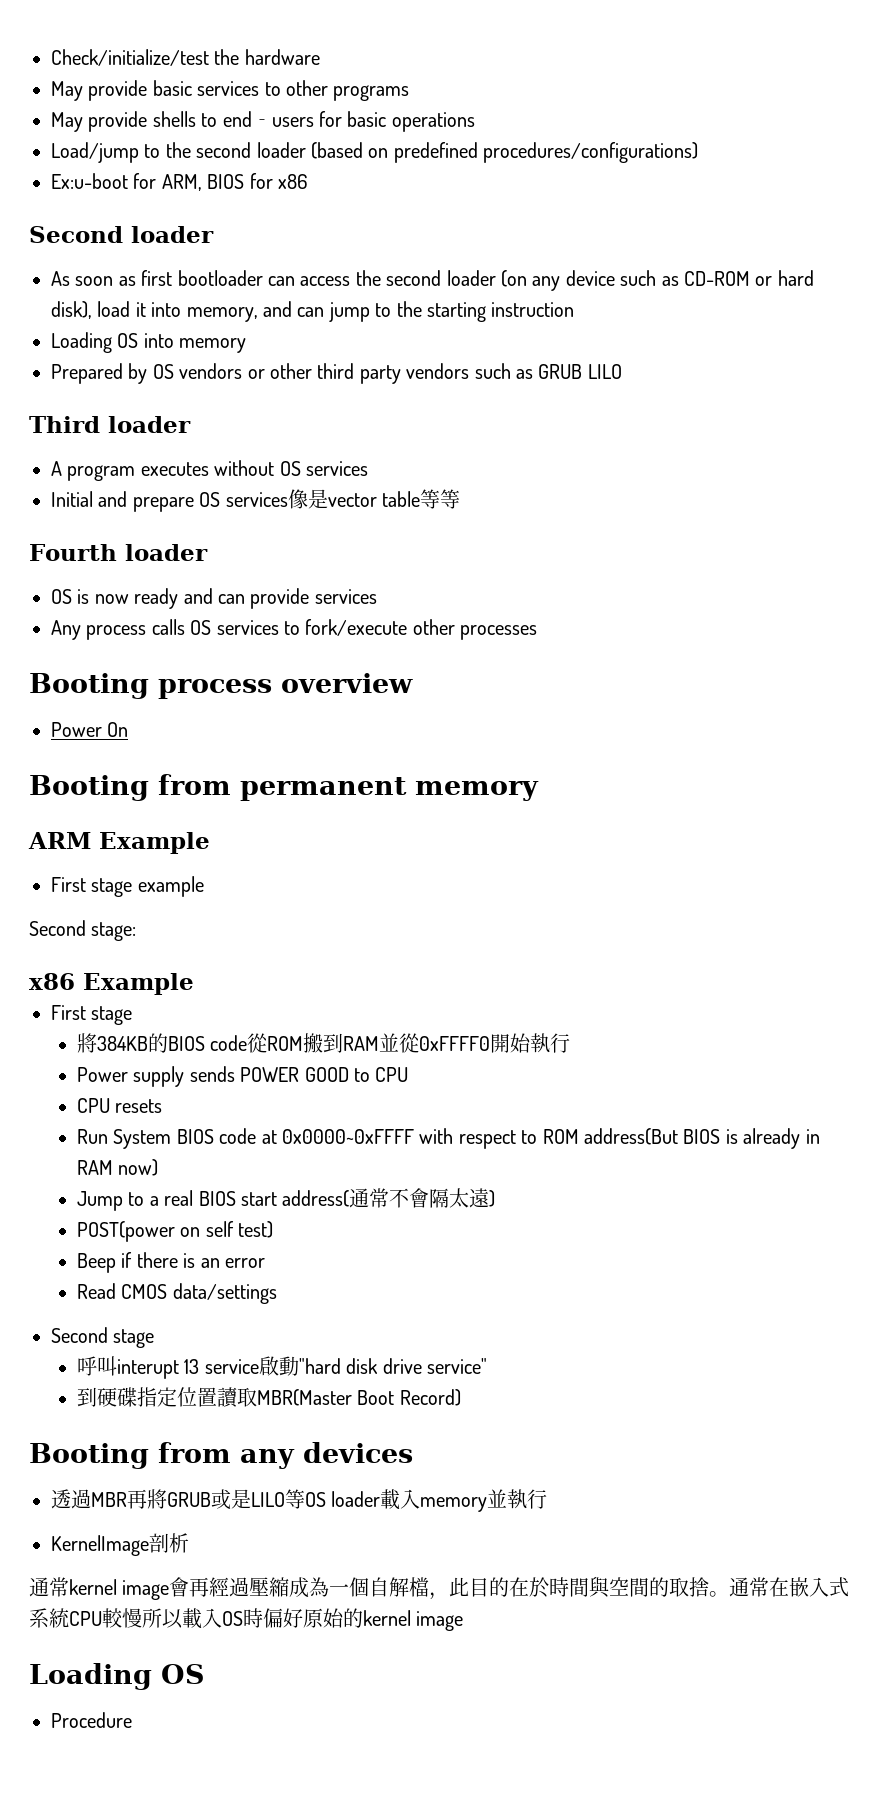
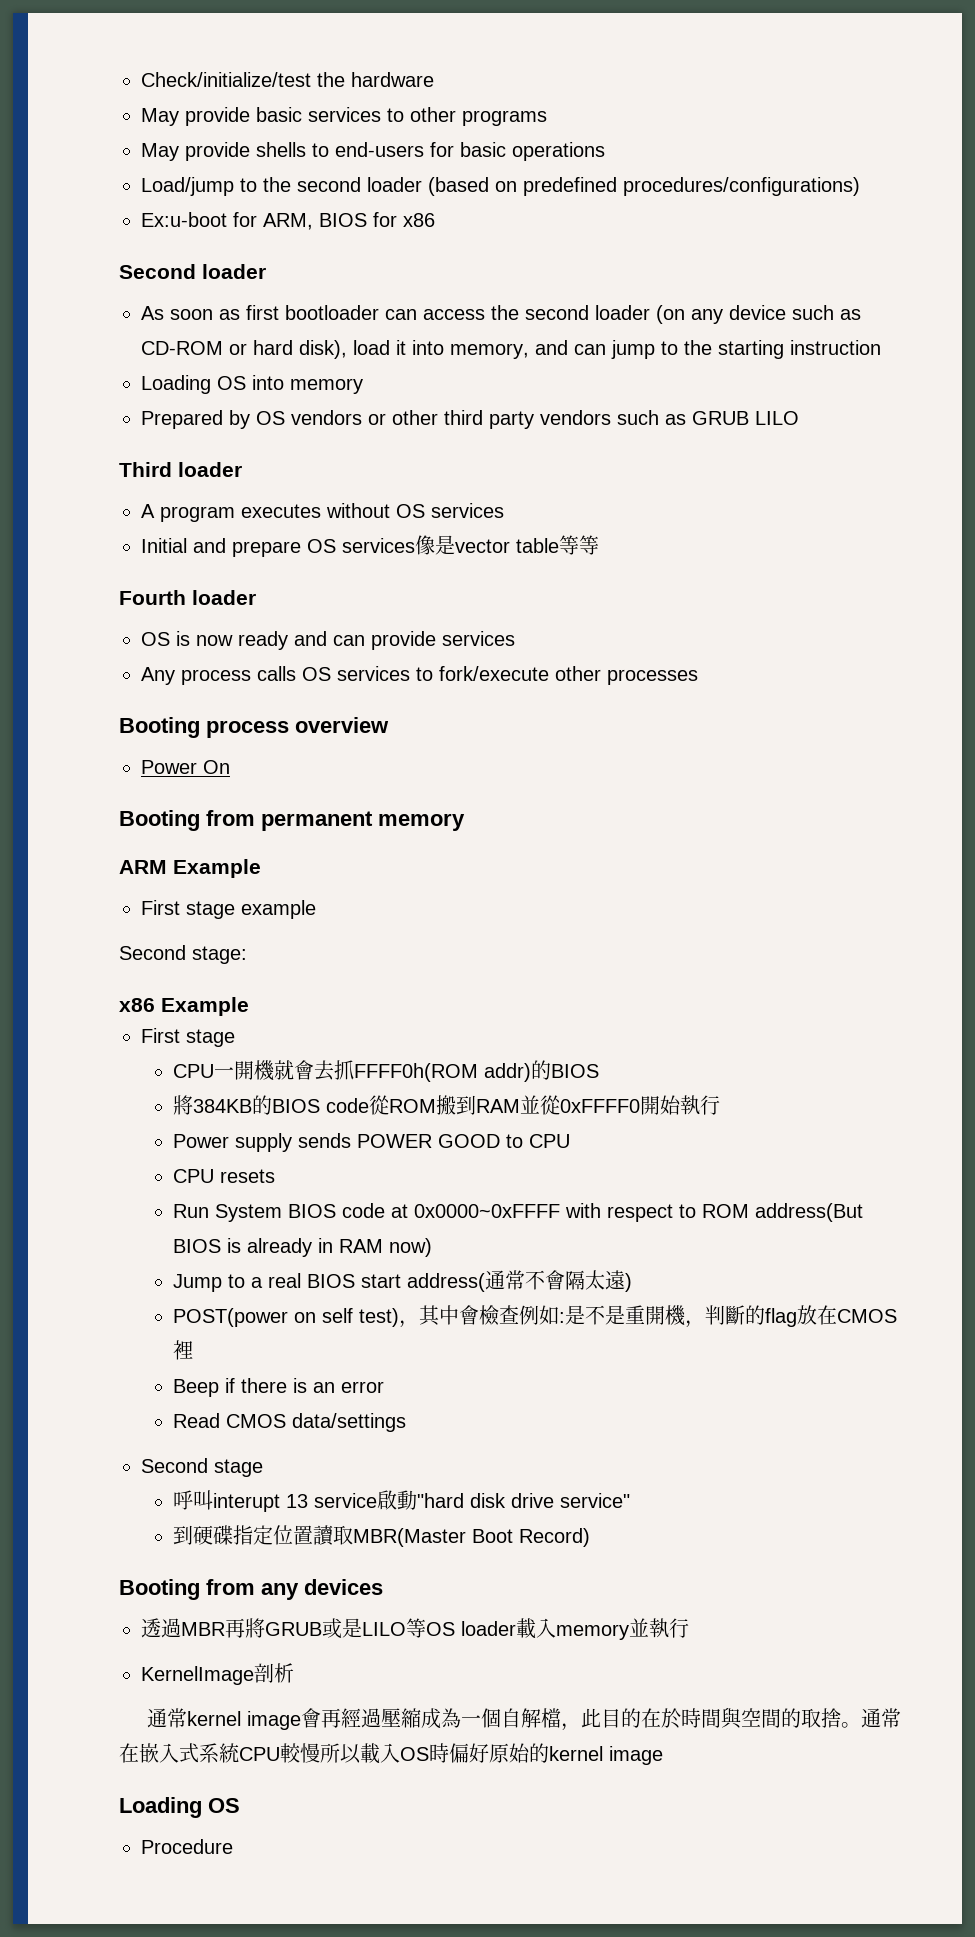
+ CPU一開機就會去抓FFFF0h(ROM addr)的BIOS
- POST(power on self test)
+ POST(power on self test)，其中會檢查例如:是不是重開機，判斷的flag放在CMOS裡

